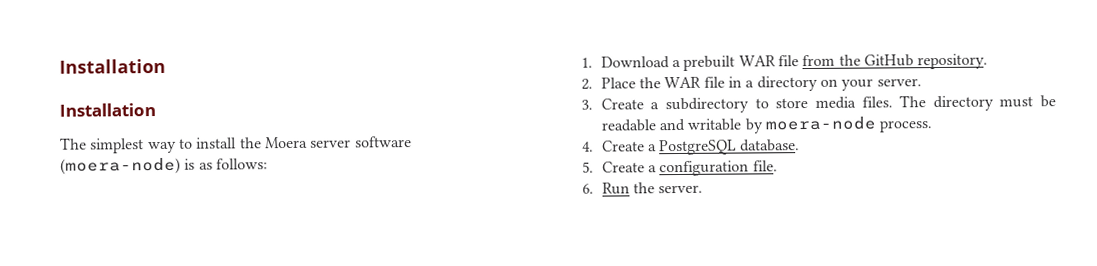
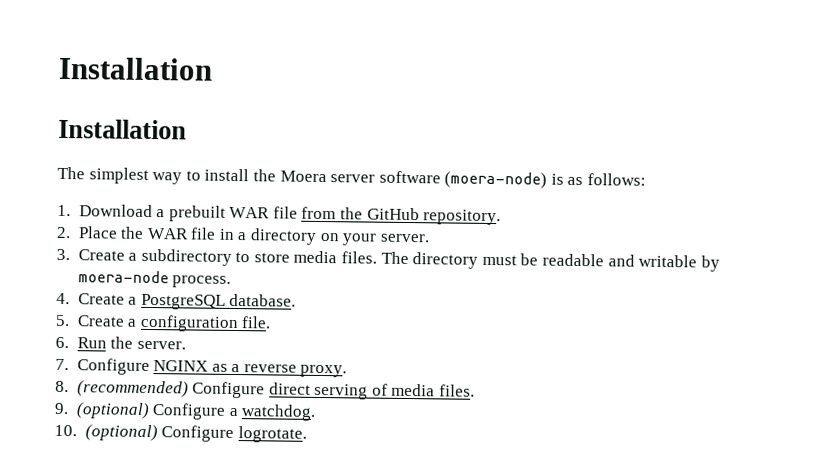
+ 7. Configure NGINX as a reverse proxy.
+ 8. (recommended) Configure direct serving of media files.
+ 9. (optional) Configure a watchdog.
+ 10. (optional) Configure logrotate.

